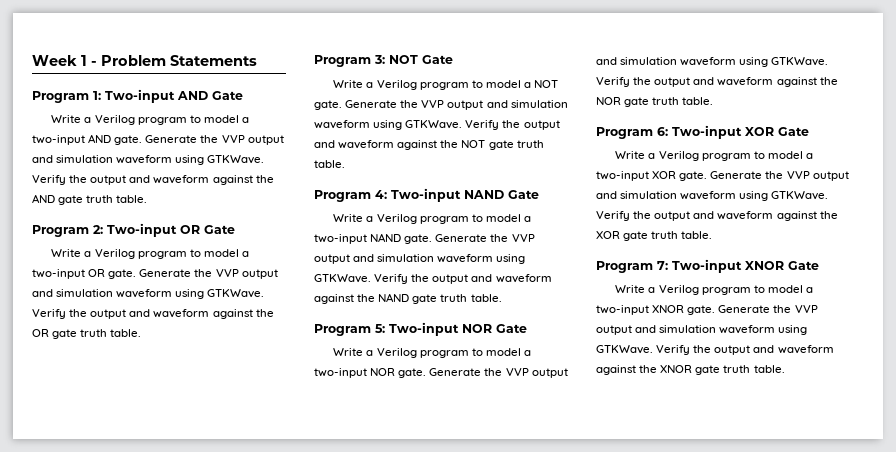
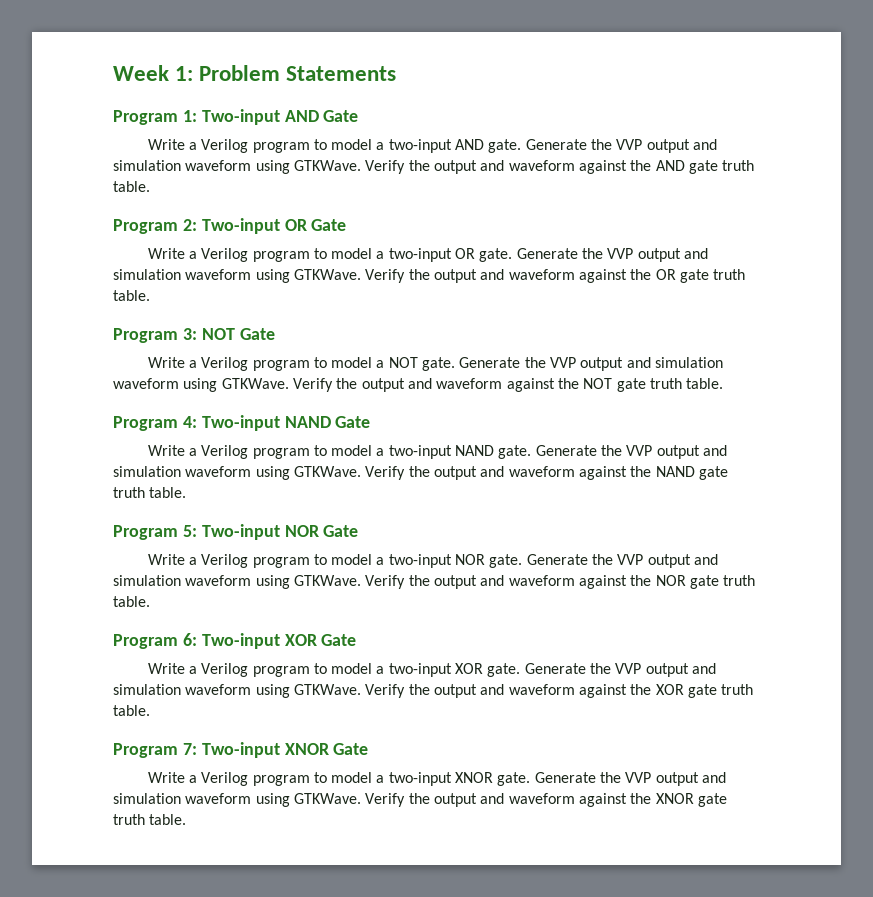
- Week 1 - Problem Statements
+ Week 1: Problem Statements

